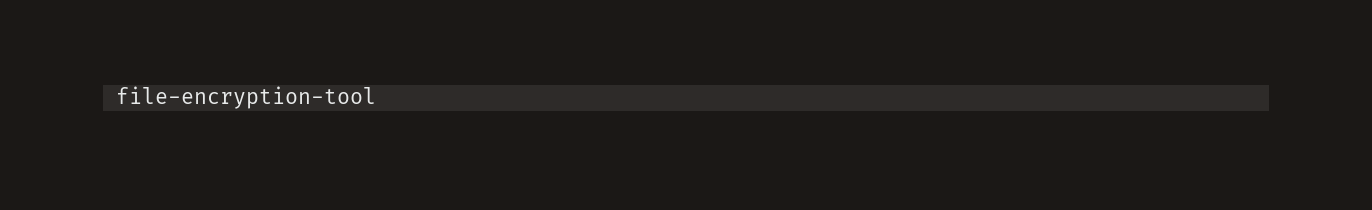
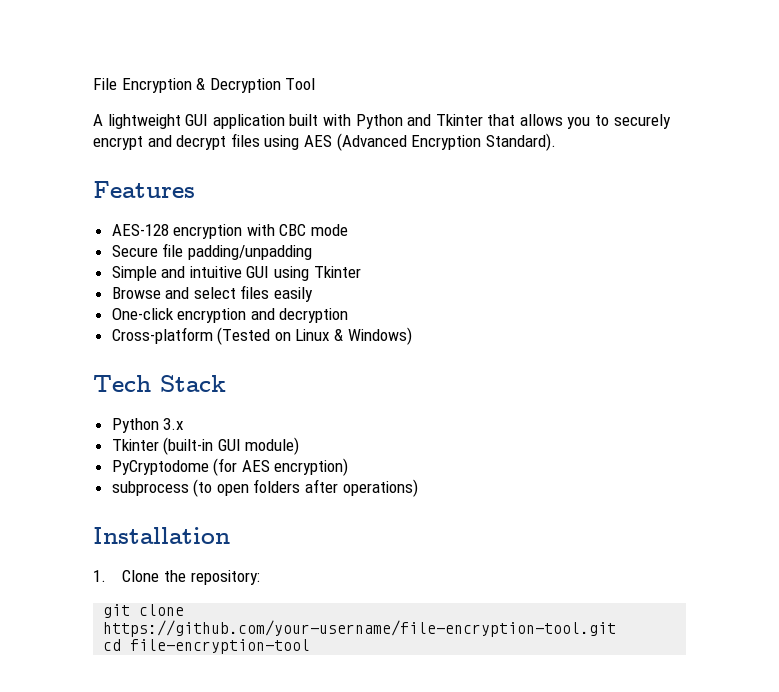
- file-encryption-tool
+ File Encryption & Decryption Tool
+ A lightweight GUI application built with Python and Tkinter that allows you to securely encrypt and decrypt files using AES (Advanced Encryption Standard).
+ Features
+ AES-128 encryption with CBC mode
+ Secure file padding/unpadding
+ Simple and intuitive GUI using Tkinter
+ Browse and select files easily
+ One-click encryption and decryption
+ Cross-platform (Tested on Linux & Windows)
+ Tech Stack
+ Python 3.x
+ Tkinter (built-in GUI module)
+ PyCryptodome (for AES encryption)
+ subprocess (to open folders after operations)
+ Installation
+ 1. Clone the repository:
+ git clone https://github.com/your-username/file-encryption-tool.git
+ cd file-encryption-tool

